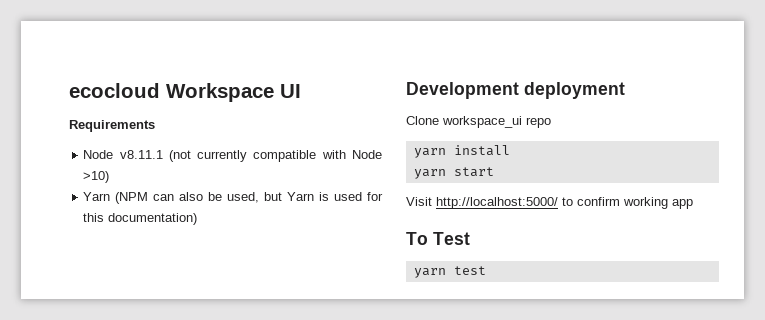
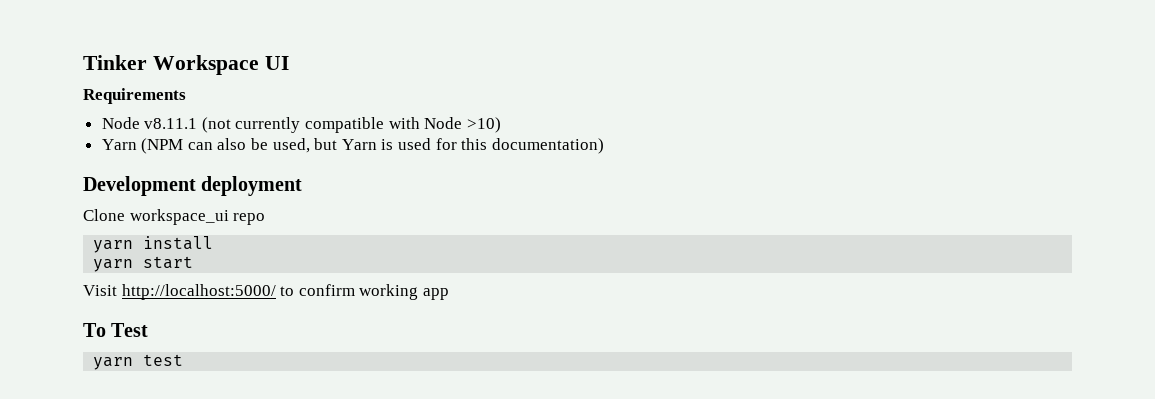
- ecocloud Workspace UI
+ Tinker Workspace UI

